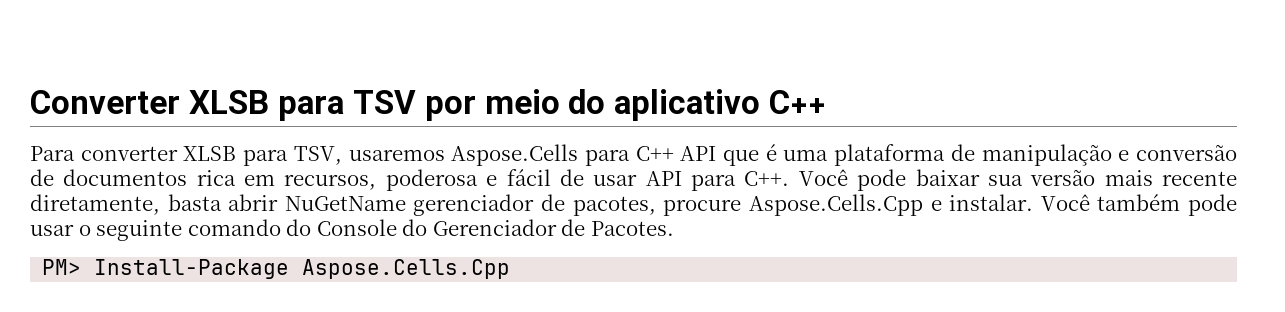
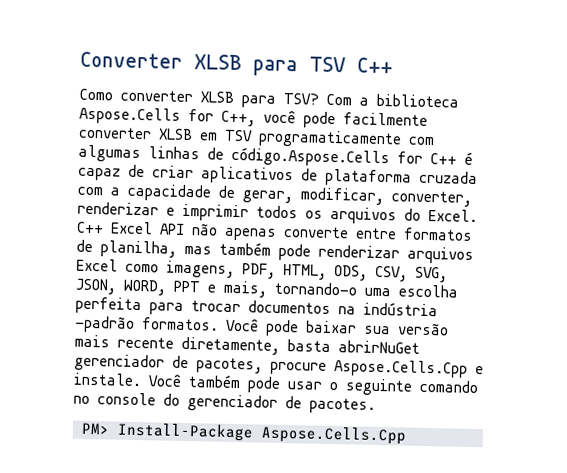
- Converter XLSB para TSV por meio do aplicativo C++
+ Converter XLSB para TSV C++
- Para converter XLSB para TSV, usaremos Aspose.Cells para C++ API que é uma plataforma de manipulação e conversão de documentos rica em recursos, poderosa e fácil de usar API para C++. Você pode baixar sua versão mais recente diretamente, basta abrir NuGetName gerenciador de pacotes, procure Aspose.Cells.Cpp e instalar.
+ Como converter XLSB para TSV? Com a biblioteca Aspose.Cells for C++, você pode facilmente converter XLSB em TSV programaticamente com algumas linhas de código.Aspose.Cells for C++ é capaz de criar aplicativos de plataforma cruzada com a capacidade de gerar, modificar, converter, renderizar e imprimir todos os arquivos do Excel. C++ Excel API não apenas converte entre formatos de planilha, mas também pode renderizar arquivos Excel como imagens, PDF, HTML, ODS, CSV, SVG, JSON, WORD, PPT e mais, tornando-o uma escolha perfeita para trocar documentos na indústria -padrão formatos. Você pode baixar sua versão mais recente diretamente, basta abrirNuGet gerenciador de pacotes, procure Aspose.Cells.Cpp e instale.
- Você também pode usar o seguinte comando do Console do Gerenciador de Pacotes.
+ Você também pode usar o seguinte comando no console do gerenciador de pacotes.

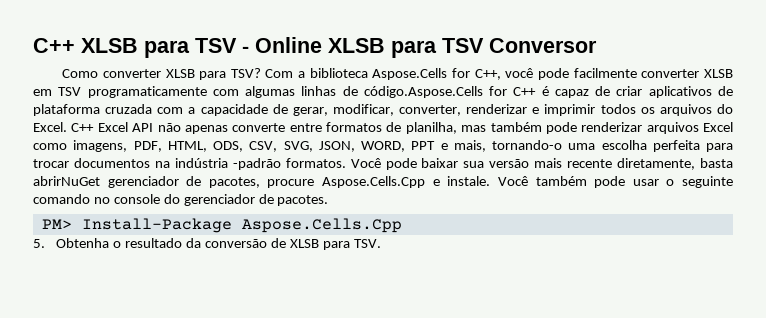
- Converter XLSB para TSV C++
+ C++ XLSB para TSV - Online XLSB para TSV Conversor
+ 5. Obtenha o resultado da conversão de XLSB para TSV.

